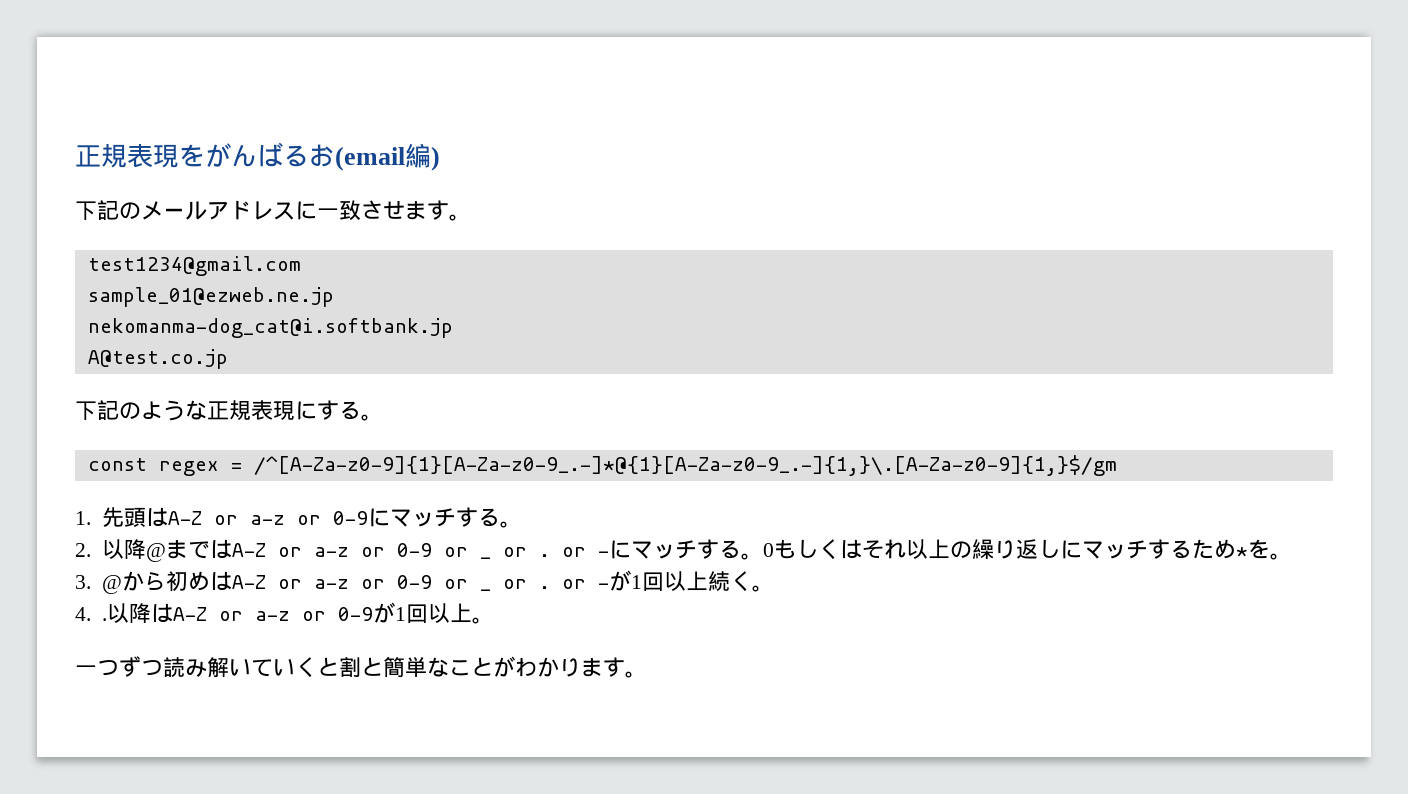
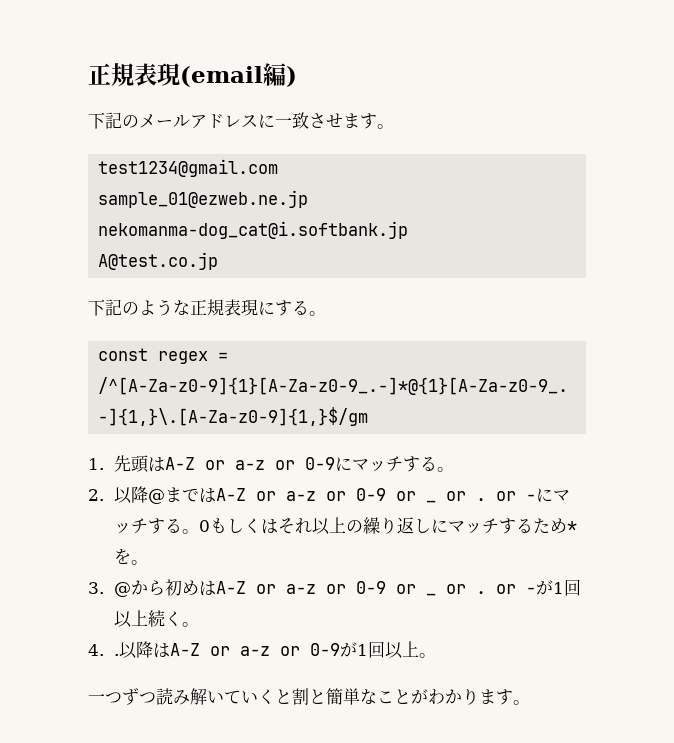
- 正規表現をがんばるお(email編)
+ 正規表現(email編)

